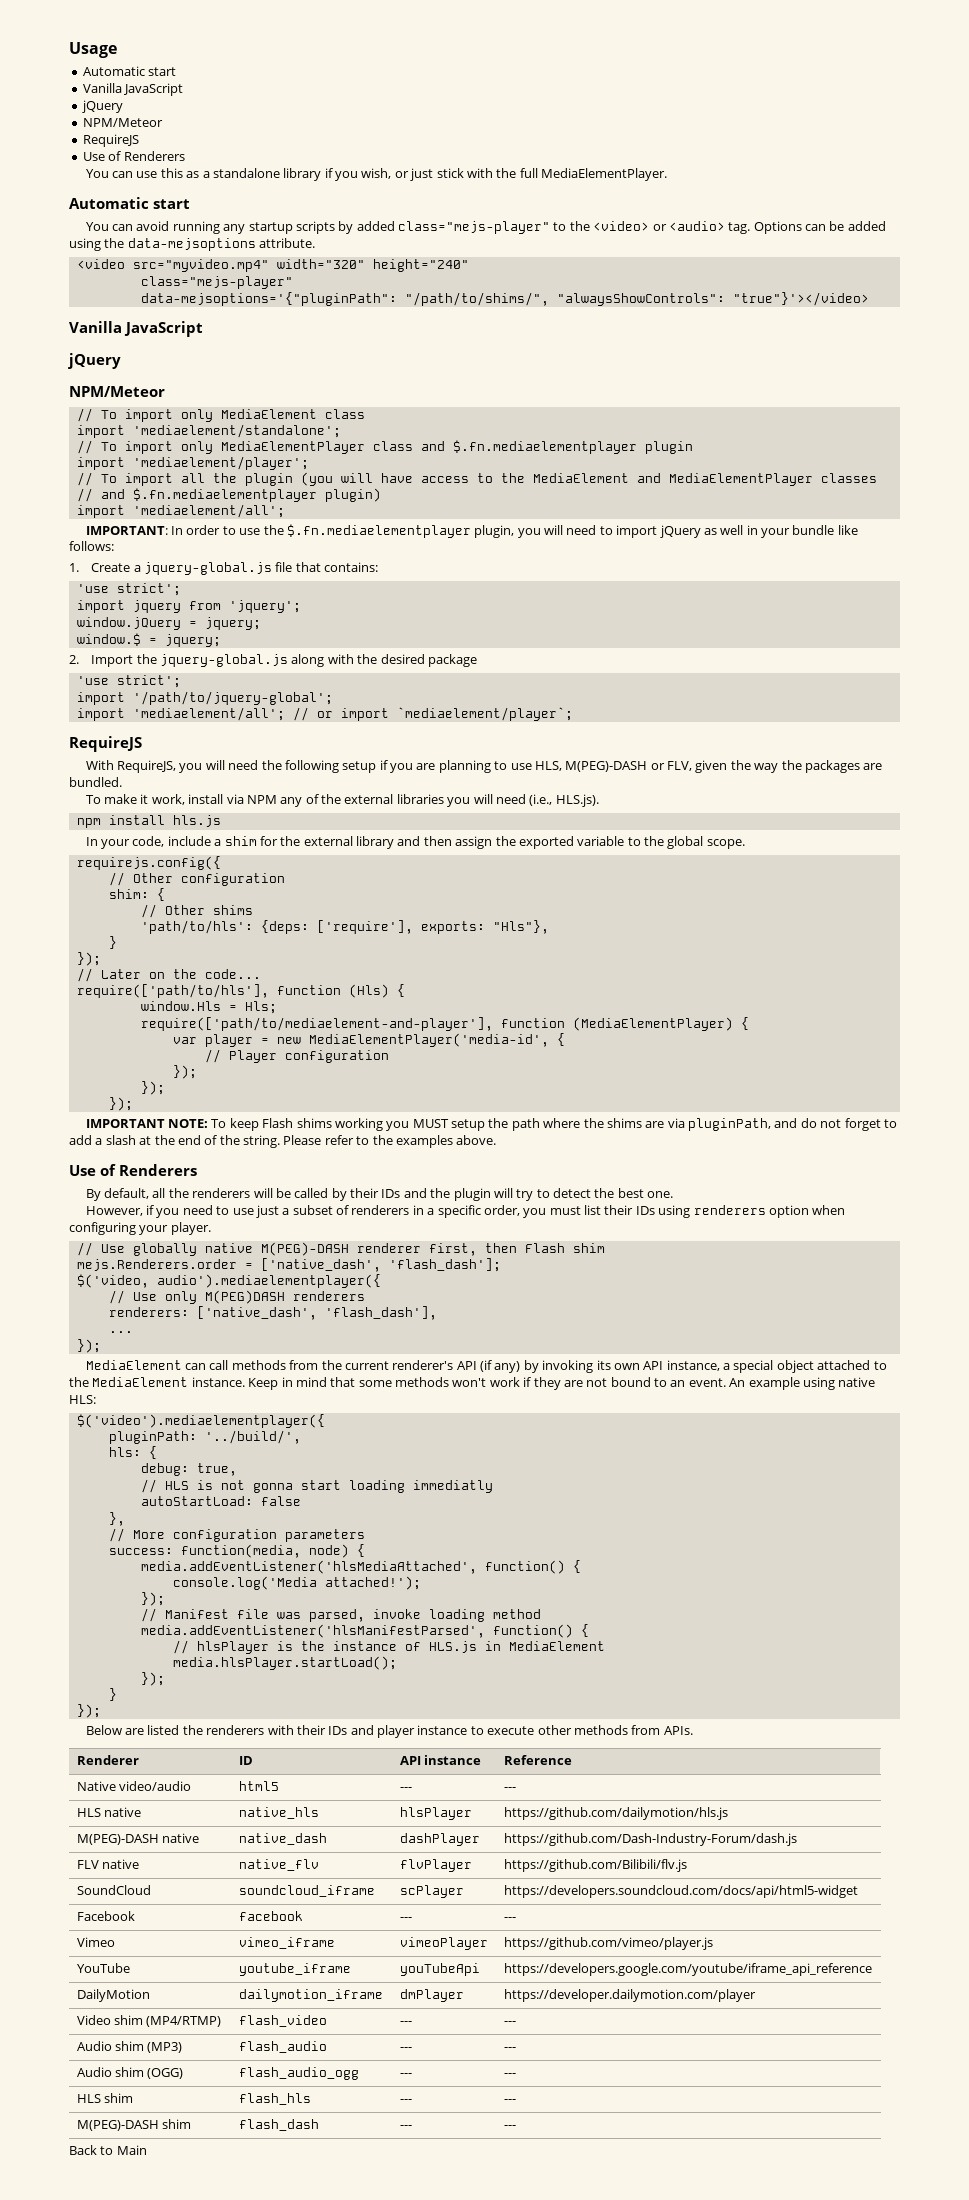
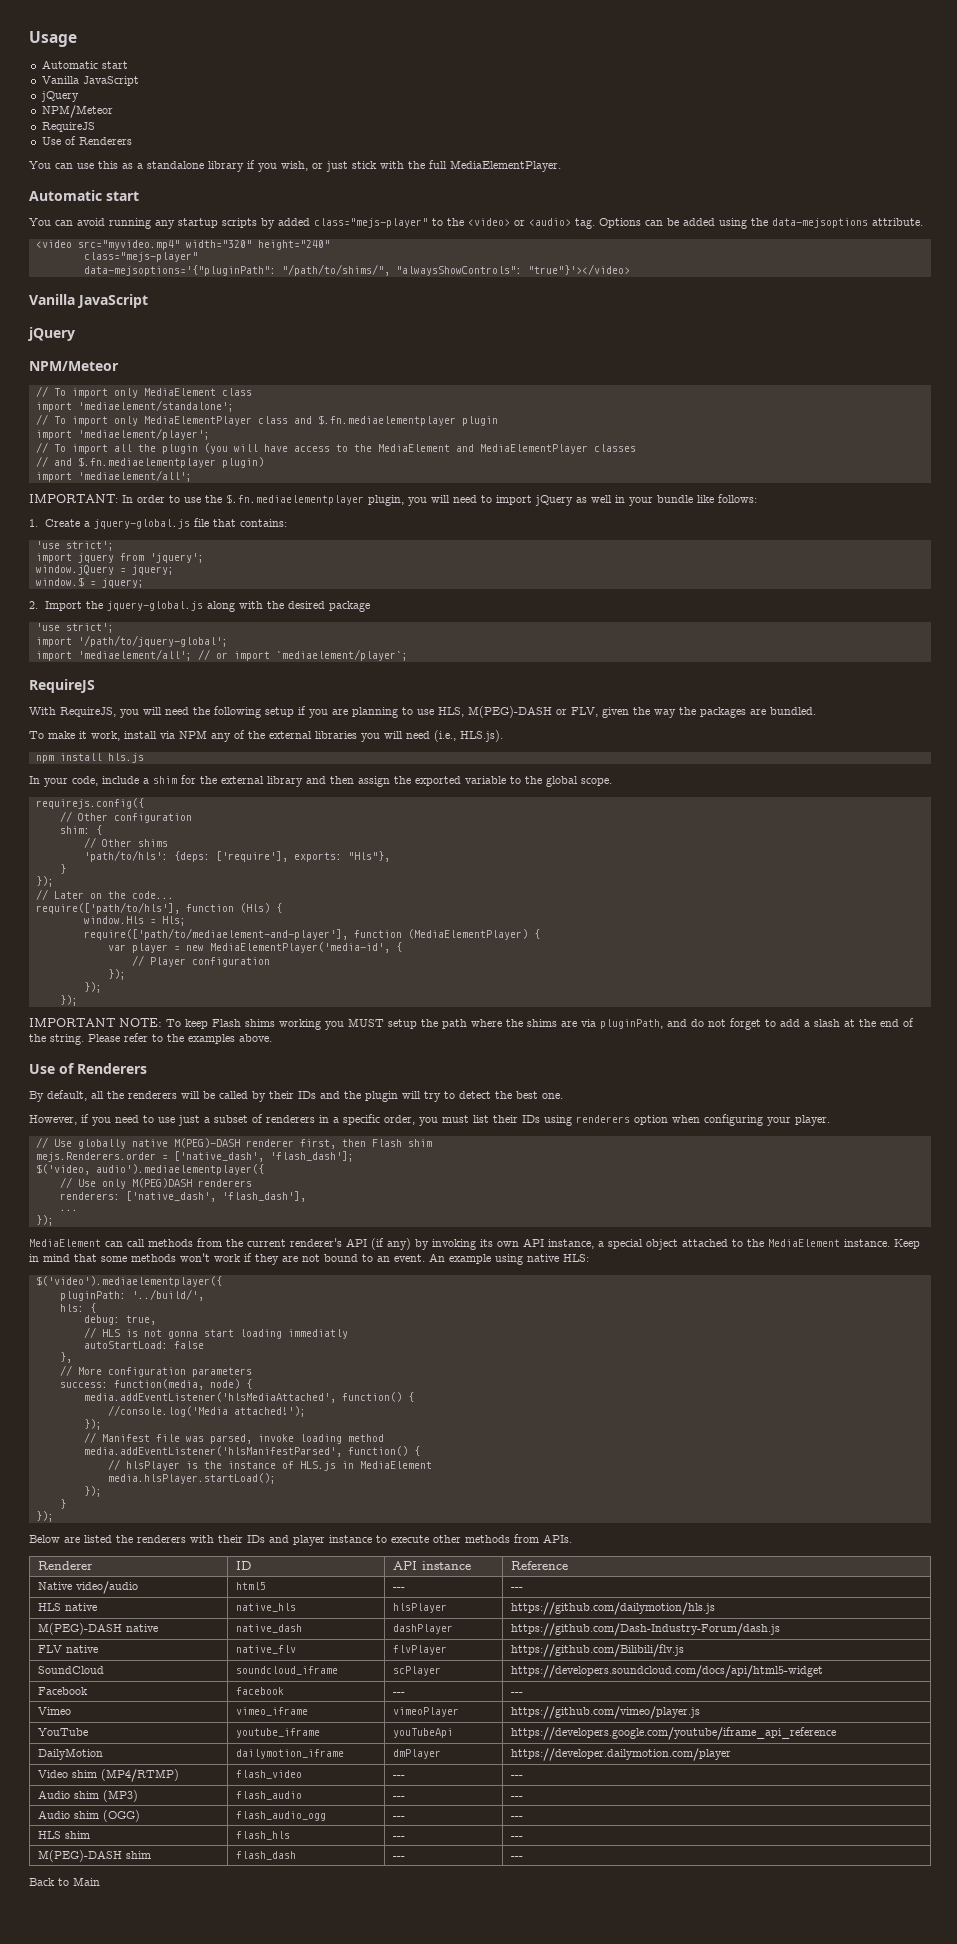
- console.log('Media attached!');
+ //console.log('Media attached!');

